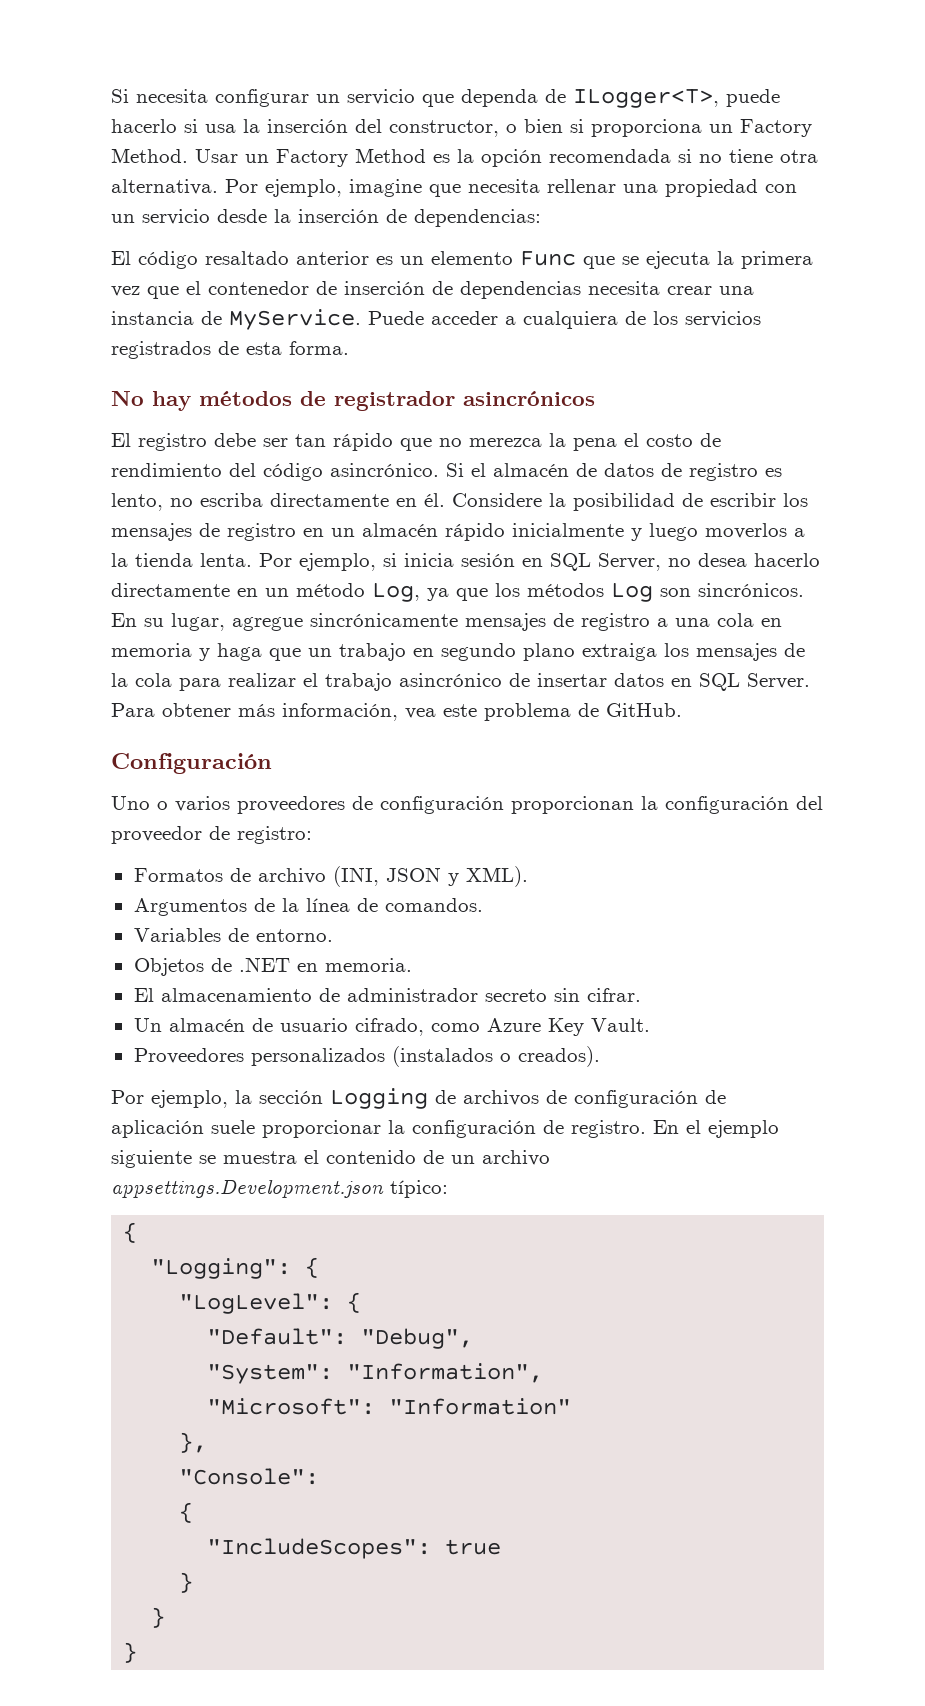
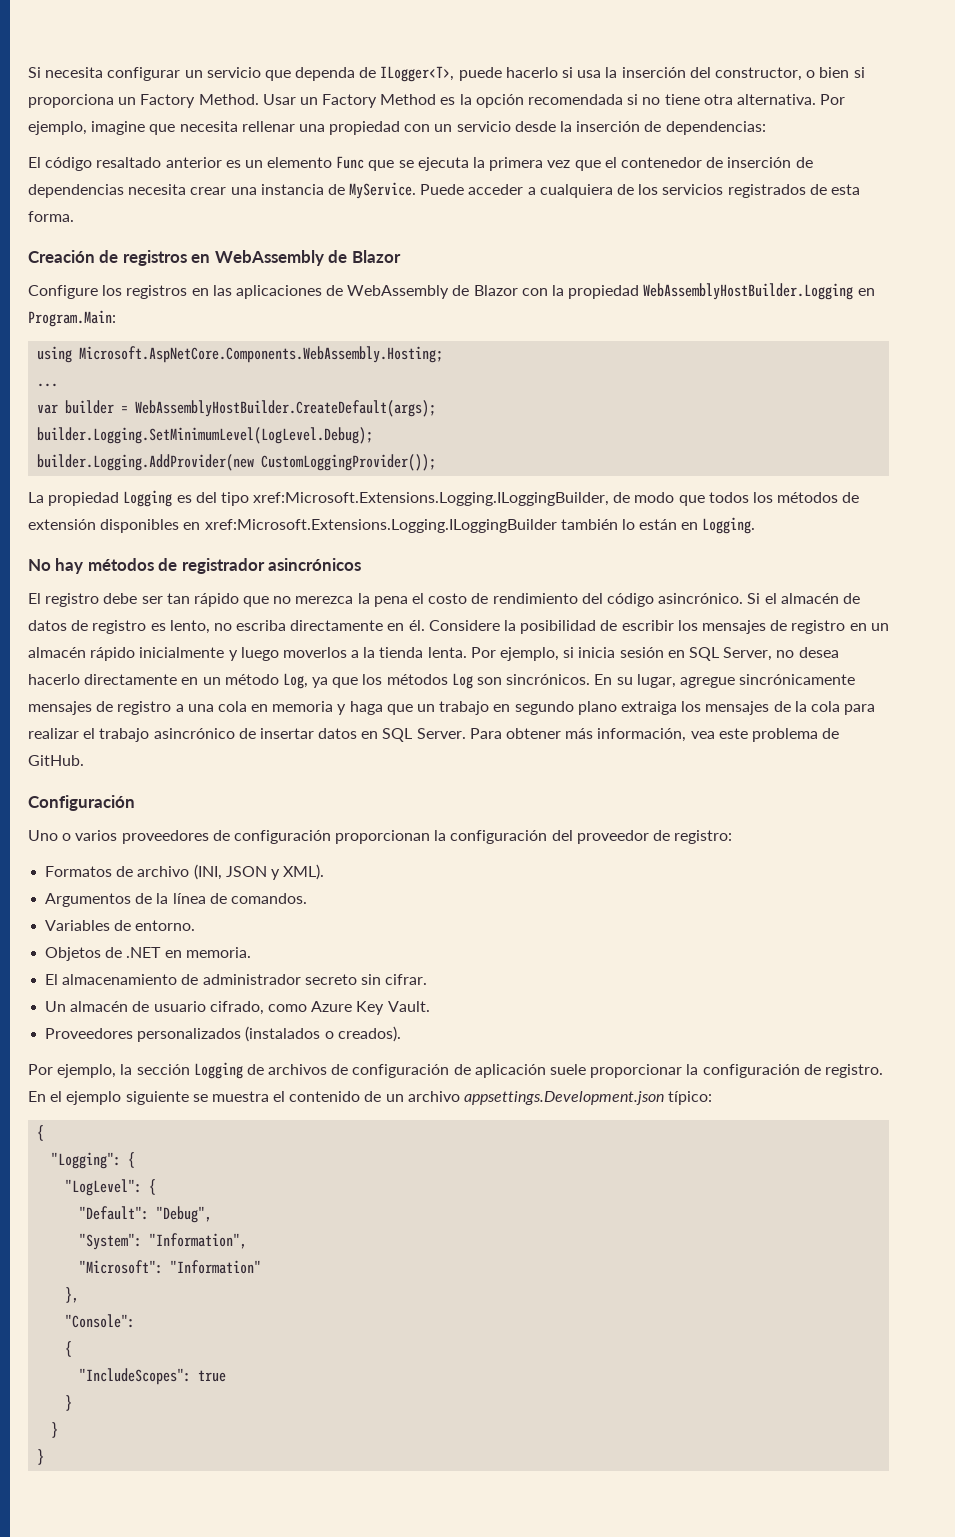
+ Creación de registros en WebAssembly de Blazor
+ Configure los registros en las aplicaciones de WebAssembly de Blazor con la propiedad WebAssemblyHostBuilder.Logging en Program.Main:
+ using Microsoft.AspNetCore.Components.WebAssembly.Hosting;
+ ...
+ var builder = WebAssemblyHostBuilder.CreateDefault(args);
+ builder.Logging.SetMinimumLevel(LogLevel.Debug);
+ builder.Logging.AddProvider(new CustomLoggingProvider());
+ La propiedad Logging es del tipo xref:Microsoft.Extensions.Logging.ILoggingBuilder, de modo que todos los métodos de extensión disponibles en xref:Microsoft.Extensions.Logging.ILoggingBuilder también lo están en Logging.

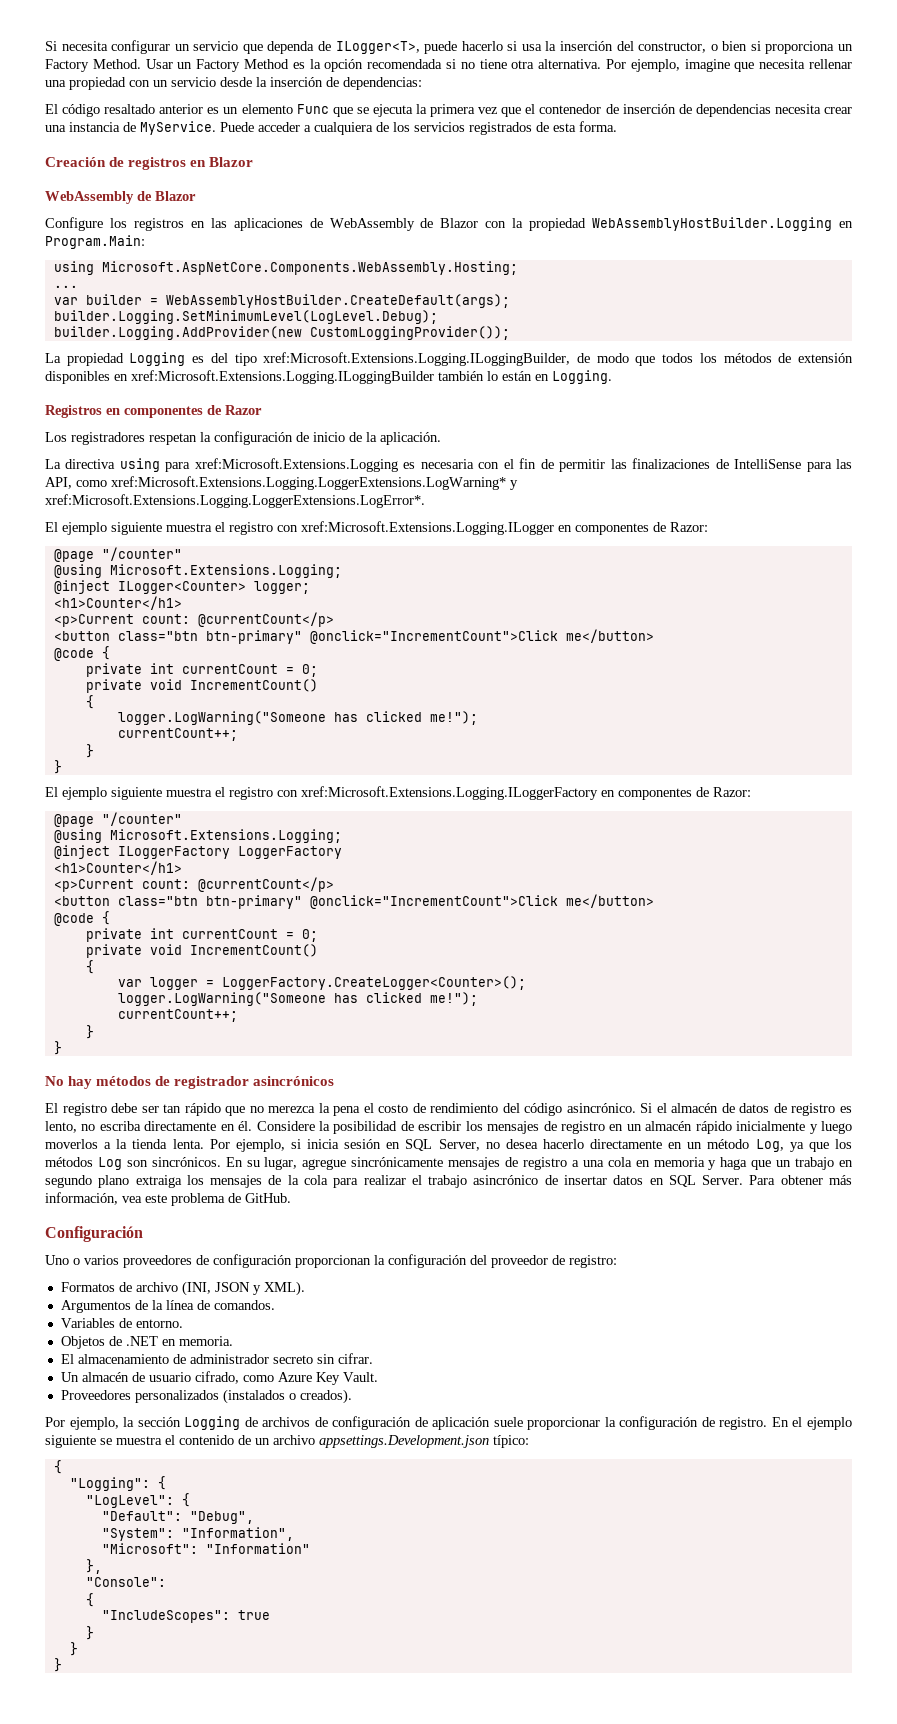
- Creación de registros en WebAssembly de Blazor
+ Creación de registros en Blazor
+ WebAssembly de Blazor
+ Registros en componentes de Razor
+ Los registradores respetan la configuración de inicio de la aplicación.
+ La directiva using para xref:Microsoft.Extensions.Logging es necesaria con el fin de permitir las finalizaciones de IntelliSense para las API, como xref:Microsoft.Extensions.Logging.LoggerExtensions.LogWarning* y xref:Microsoft.Extensions.Logging.LoggerExtensions.LogError*.
+ El ejemplo siguiente muestra el registro con xref:Microsoft.Extensions.Logging.ILogger en componentes de Razor:
+ @page "/counter"
+ @using Microsoft.Extensions.Logging;
+ @inject ILogger<Counter> logger;
+ <h1>Counter</h1>
+ <p>Current count: @currentCount</p>
+ <button class="btn btn-primary" @onclick="IncrementCount">Click me</button>
+ @code {
+ private int currentCount = 0;
+ private void IncrementCount()
+ {
+ logger.LogWarning("Someone has clicked me!");
+ currentCount++;
+ }
+ }
+ El ejemplo siguiente muestra el registro con xref:Microsoft.Extensions.Logging.ILoggerFactory en componentes de Razor:
+ @page "/counter"
+ @using Microsoft.Extensions.Logging;
+ @inject ILoggerFactory LoggerFactory
+ <h1>Counter</h1>
+ <p>Current count: @currentCount</p>
+ <button class="btn btn-primary" @onclick="IncrementCount">Click me</button>
+ @code {
+ private int currentCount = 0;
+ private void IncrementCount()
+ {
+ var logger = LoggerFactory.CreateLogger<Counter>();
+ logger.LogWarning("Someone has clicked me!");
+ currentCount++;
+ }
+ }

